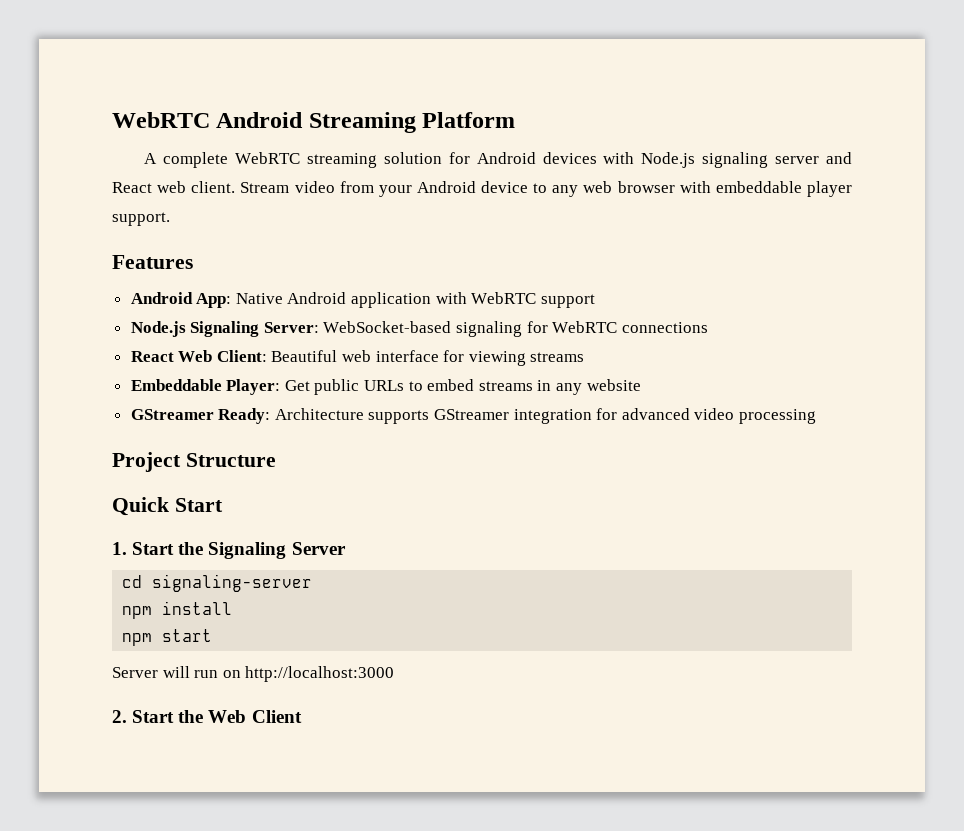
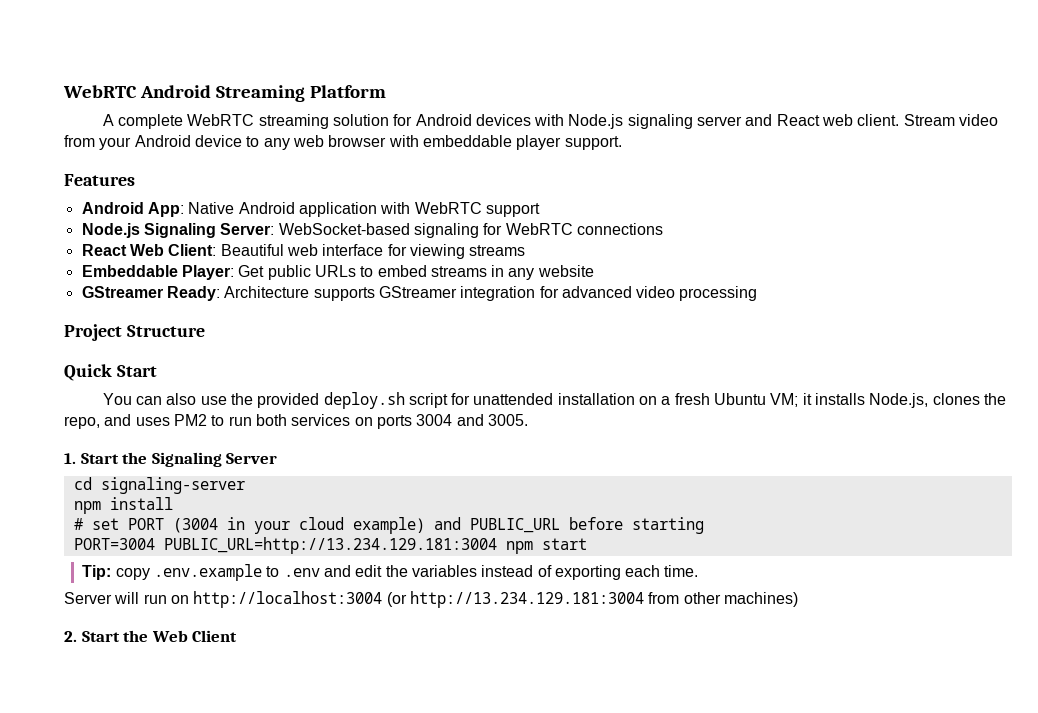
+ You can also use the provided deploy.sh script for unattended installation on a fresh Ubuntu VM; it installs Node.js, clones the repo, and uses PM2 to run both services on ports 3004 and 3005.
- npm start
- Server will run on http://localhost:3000
+ # set PORT (3004 in your cloud example) and PUBLIC_URL before starting
+ PORT=3004 PUBLIC_URL=http://13.234.129.181:3004 npm start
+ Tip: copy .env.example to .env and edit the variables instead of exporting each time.
+ Server will run on http://localhost:3004 (or http://13.234.129.181:3004 from other machines)

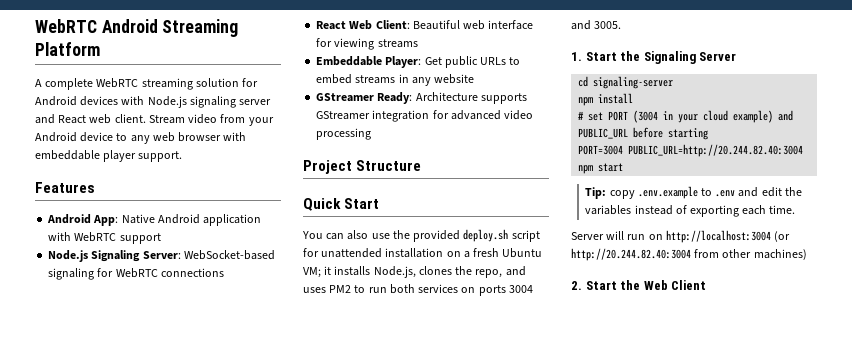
- PORT=3004 PUBLIC_URL=http://13.234.129.181:3004 npm start
+ PORT=3004 PUBLIC_URL=http://20.244.82.40:3004 npm start
- Server will run on http://localhost:3004 (or http://13.234.129.181:3004 from other machines)
+ Server will run on http://localhost:3004 (or http://20.244.82.40:3004 from other machines)

